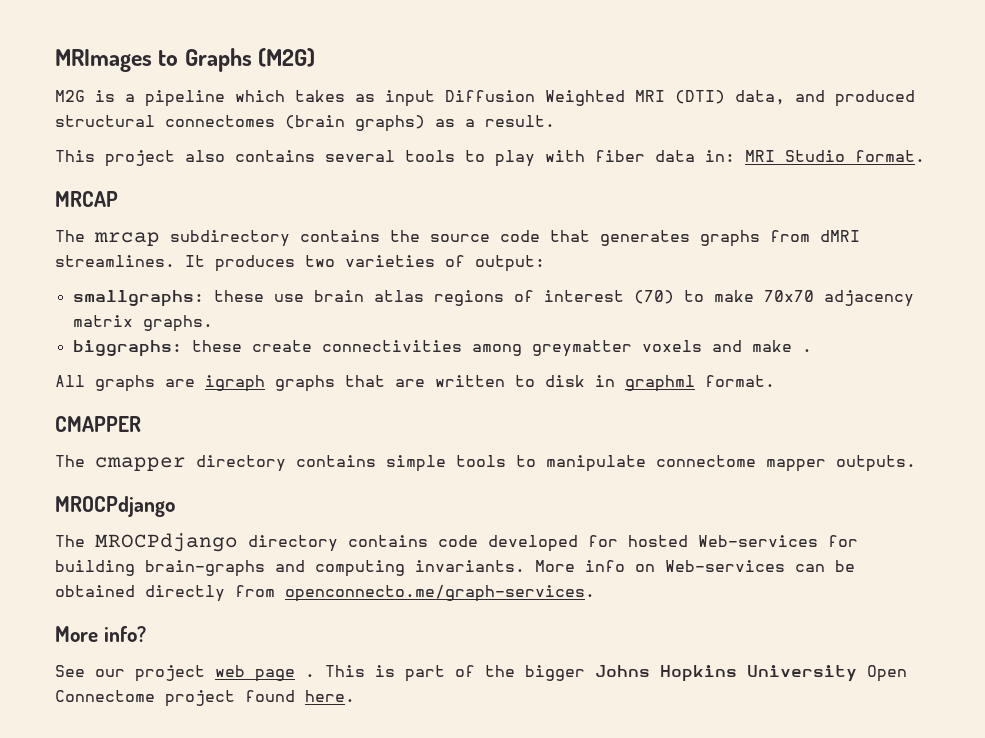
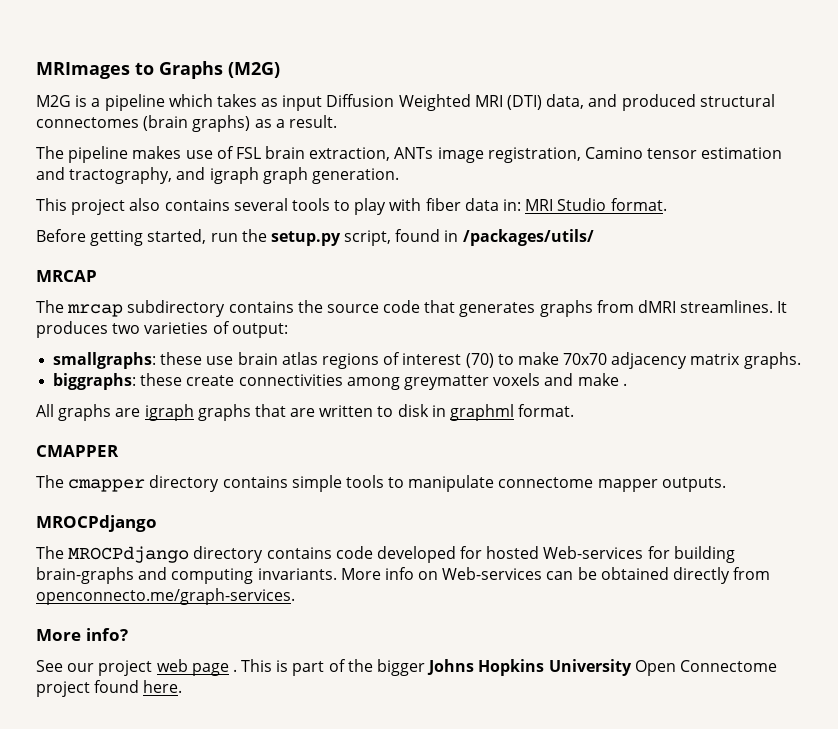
+ The pipeline makes use of FSL brain extraction, ANTs image registration, Camino tensor estimation and tractography, and igraph graph generation.
+ Before getting started, run the setup.py script, found in /packages/utils/

